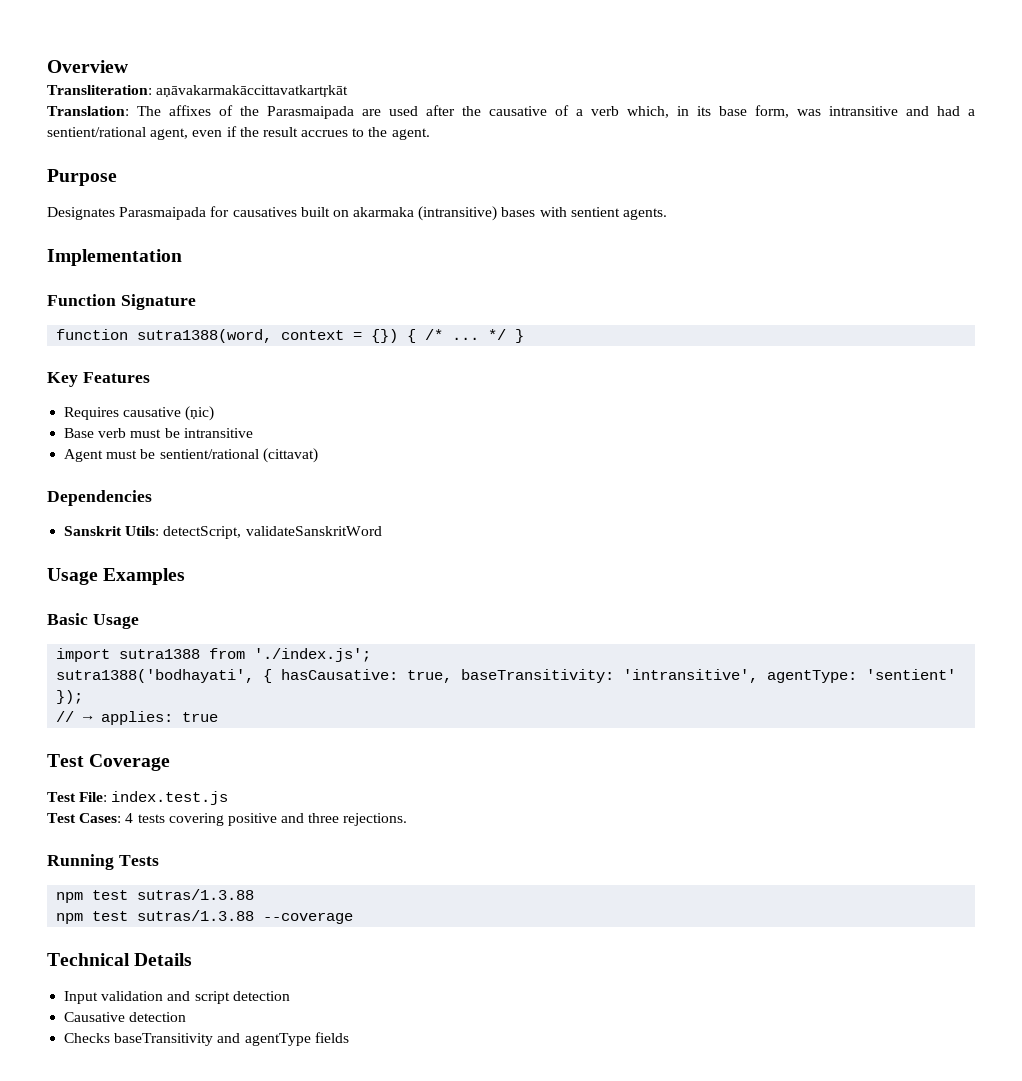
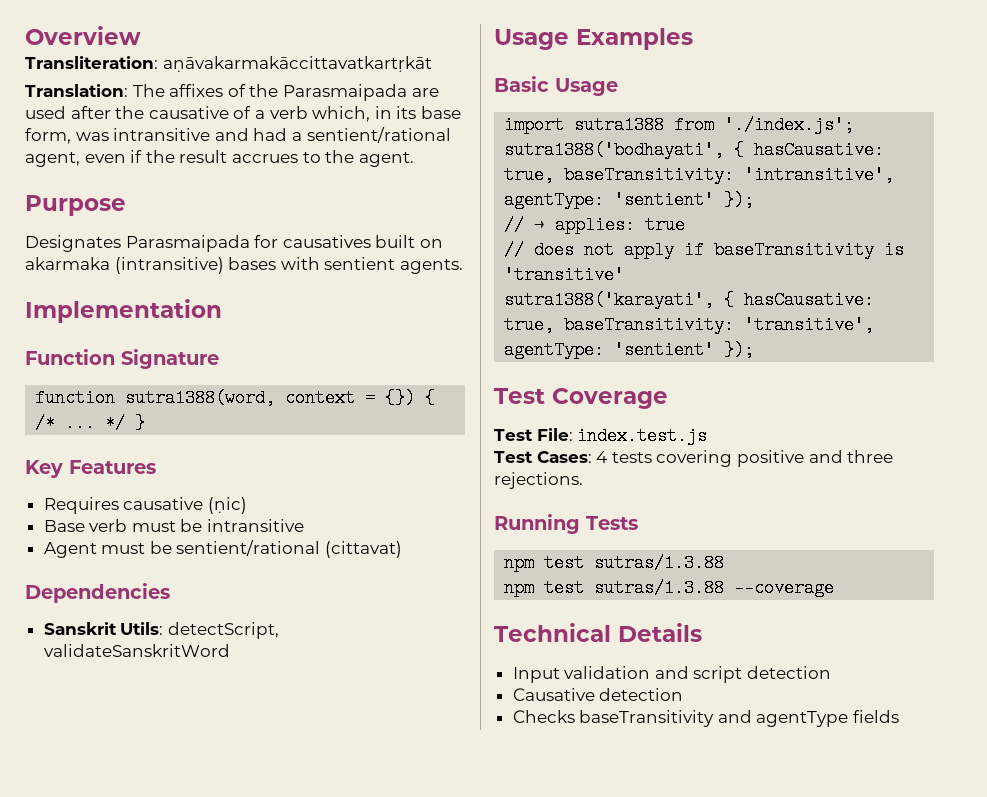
+ // does not apply if baseTransitivity is 'transitive'
+ sutra1388('karayati', { hasCausative: true, baseTransitivity: 'transitive', agentType: 'sentient' });

